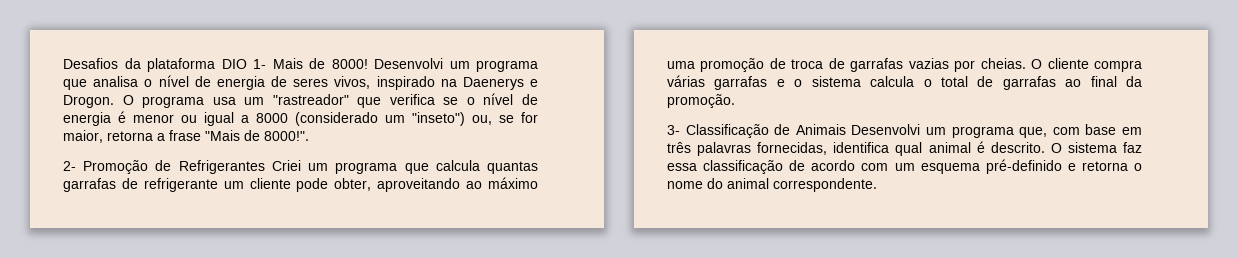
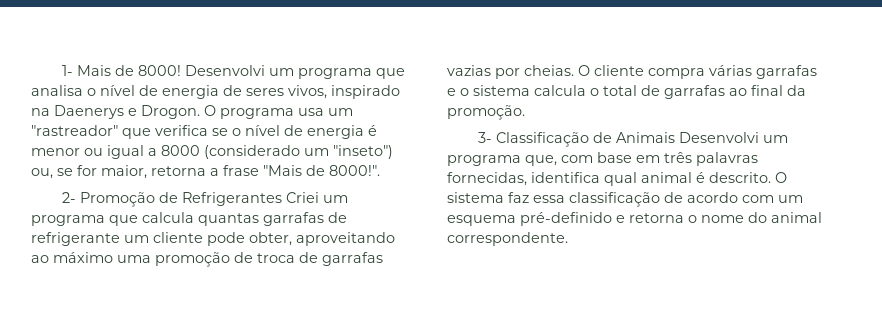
- Desafios da plataforma DIO 1- Mais de 8000!
+ 1- Mais de 8000!

